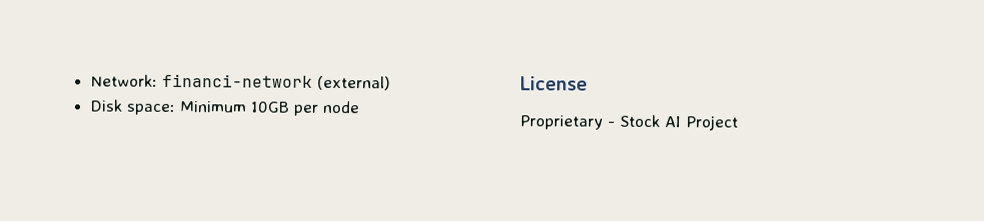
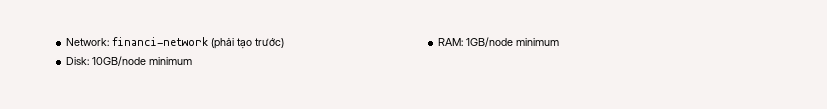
- Network: financi-network (external)
- Disk space: Minimum 10GB per node
- License
- Proprietary - Stock AI Project
+ Network: financi-network (phải tạo trước)
+ Disk: 10GB/node minimum
+ RAM: 1GB/node minimum

